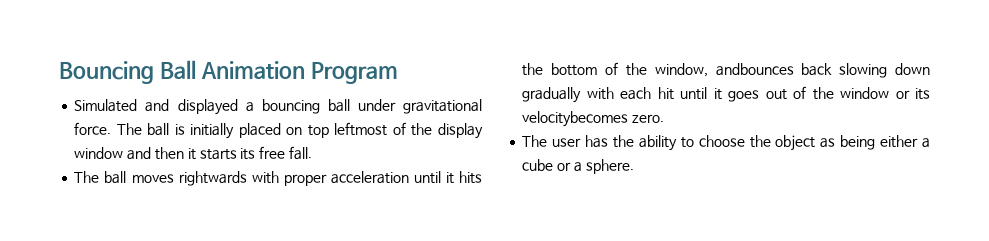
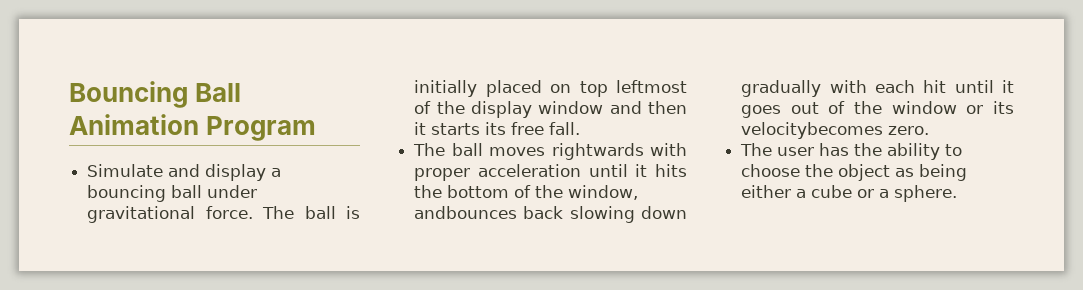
- Simulated and displayed a bouncing ball under gravitational force.
+ Simulate and display a bouncing ball under gravitational force.

